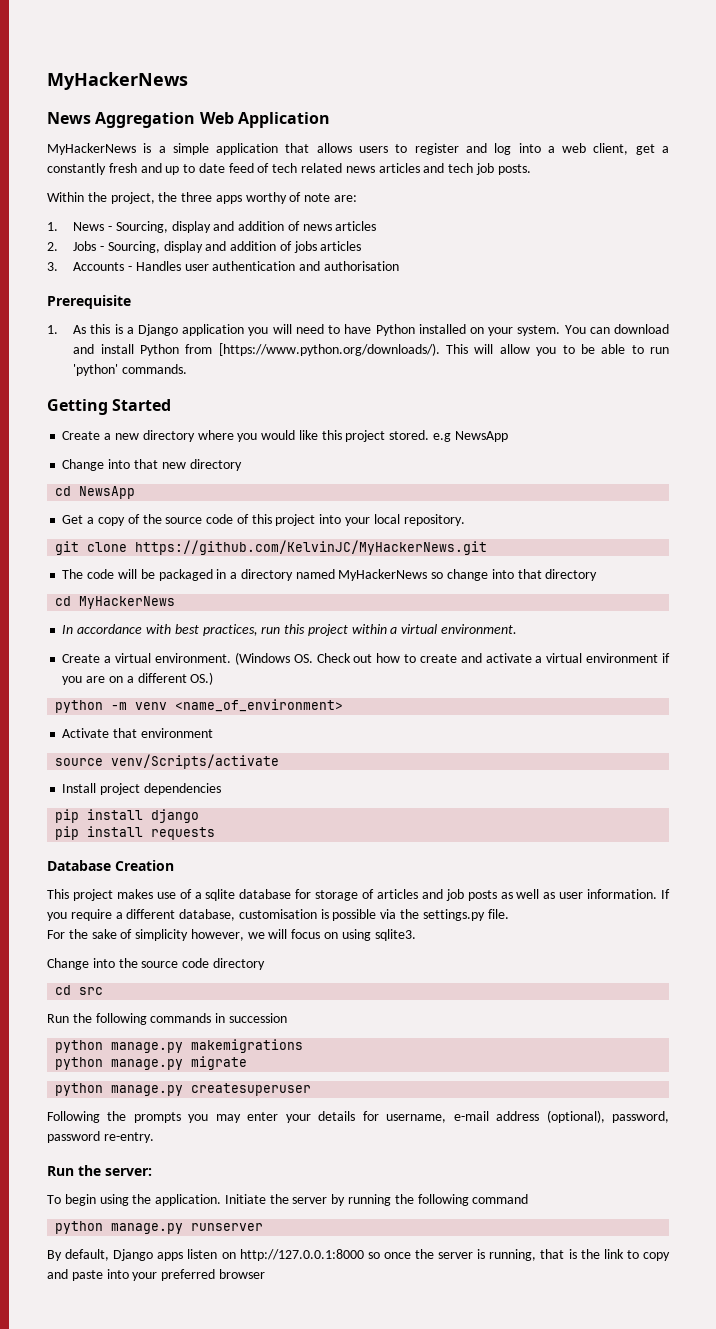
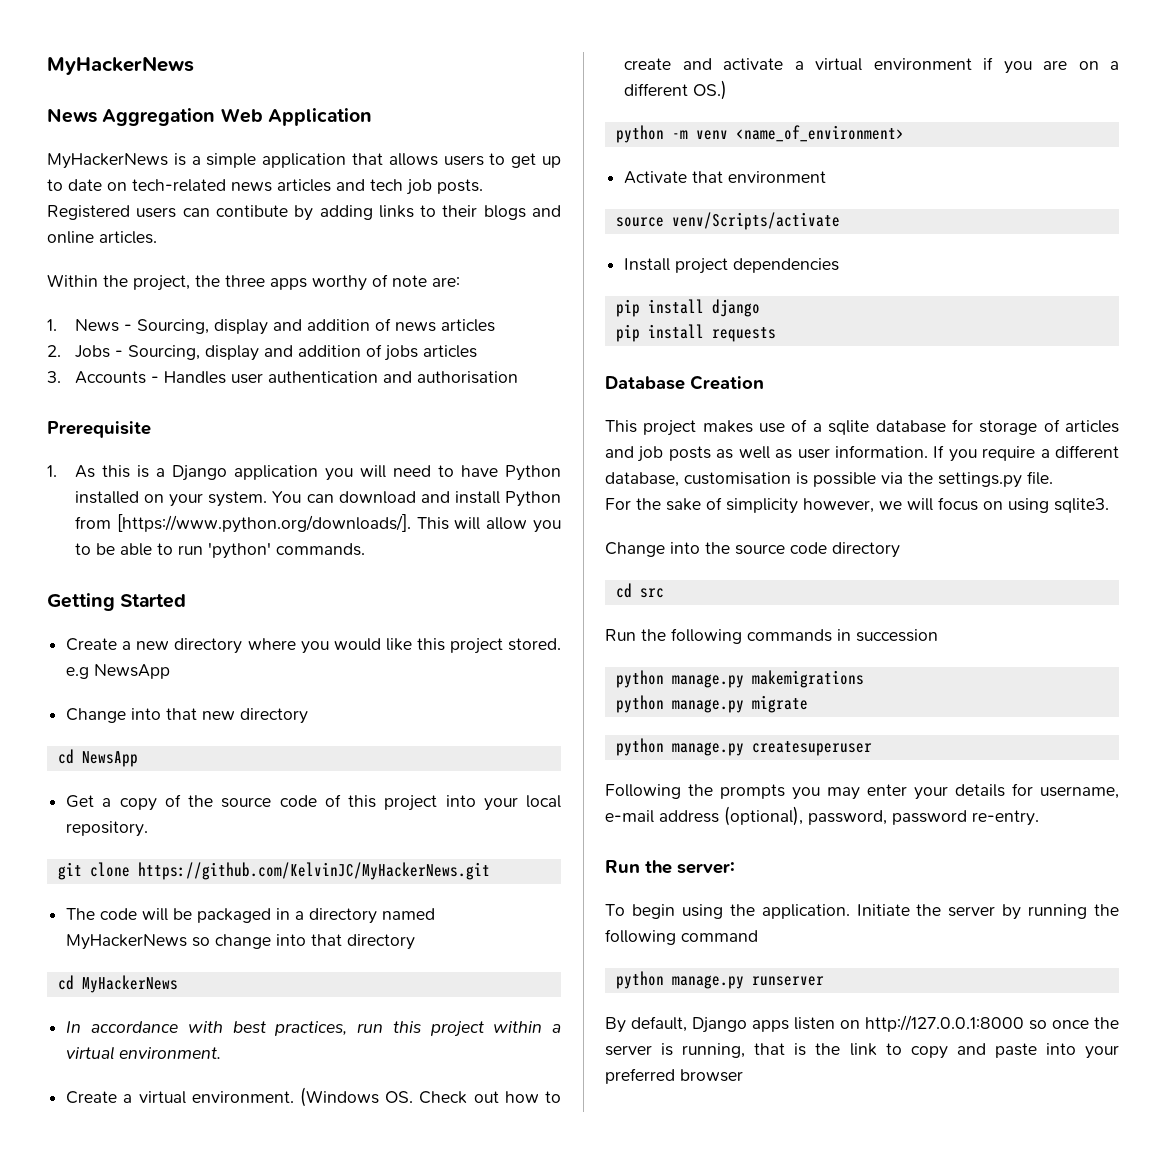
- MyHackerNews is a simple application that allows users to register and log into a web client, get a constantly fresh and up to date feed of tech related news articles and tech job posts.
+ MyHackerNews is a simple application that allows users to get up to date on tech-related news articles and tech job posts. Registered users can contibute by adding links to their blogs and online articles.
- You can download and install Python from [https://www.python.org/downloads/). This will allow you to be able to run 'python' commands.
+ You can download and install Python from [https://www.python.org/downloads/]. This will allow you to be able to run 'python' commands.

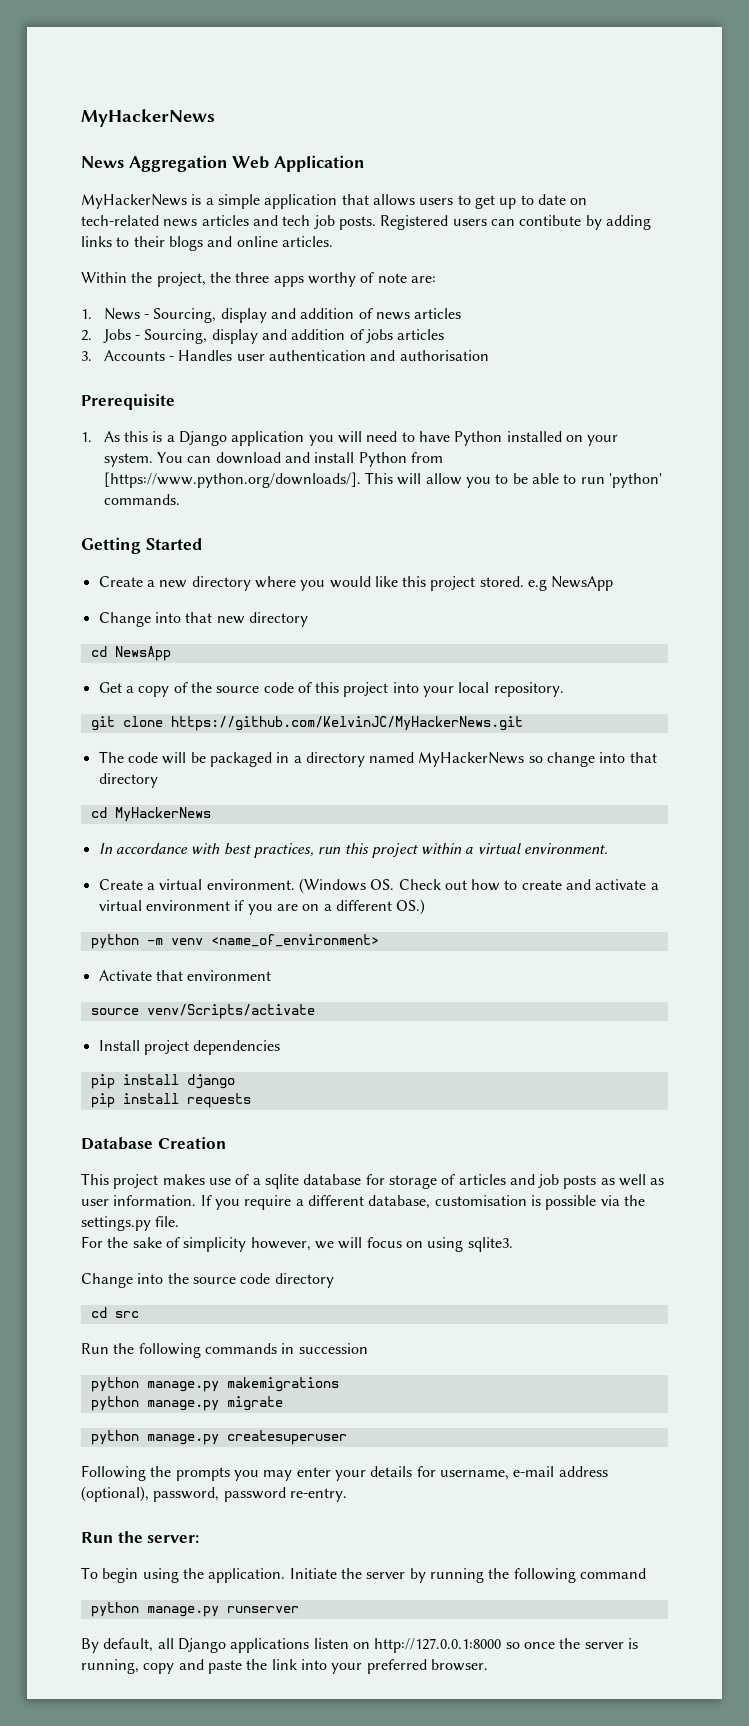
- By default, Django apps listen on http://127.0.0.1:8000 so once the server is running, that is the link to copy and paste into your preferred browser
+ By default, all Django applications listen on http://127.0.0.1:8000 so once the server is running, copy and paste the link into your preferred browser.

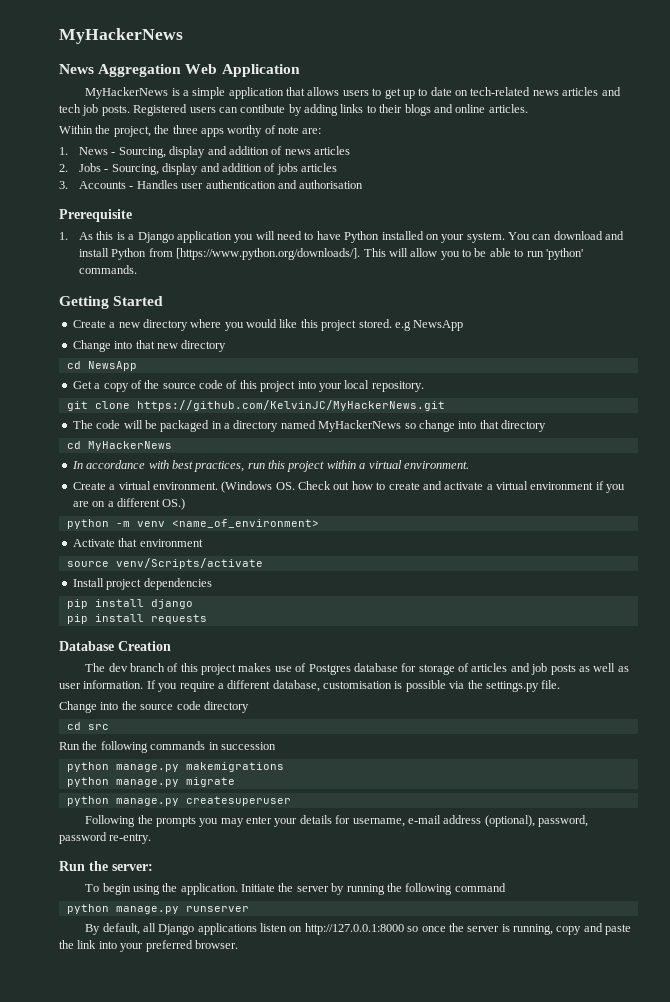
- This project makes use of a sqlite database for storage of articles and job posts as well as user information.
+ The dev branch of this project makes use of Postgres database for storage of articles and job posts as well as user information.
- For the sake of simplicity however, we will focus on using sqlite3.

